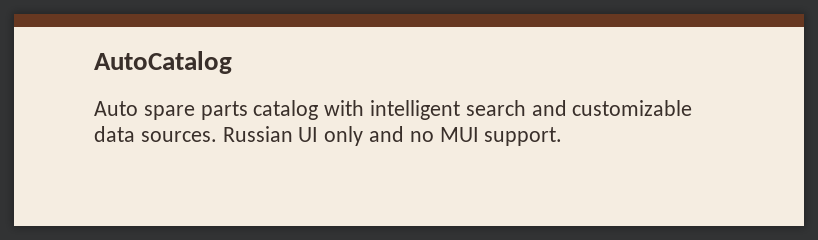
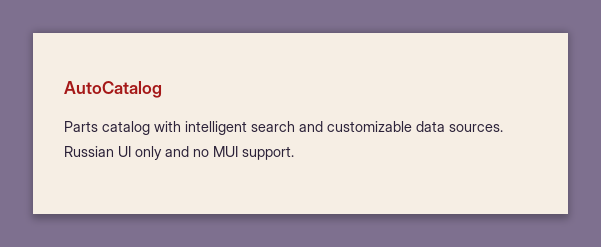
- Auto spare parts catalog with intelligent search and customizable data sources.
+ Parts catalog with intelligent search and customizable data sources.

